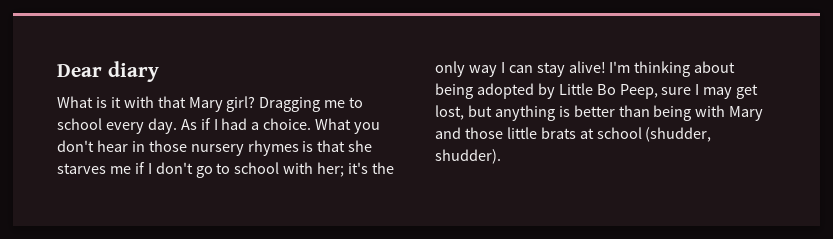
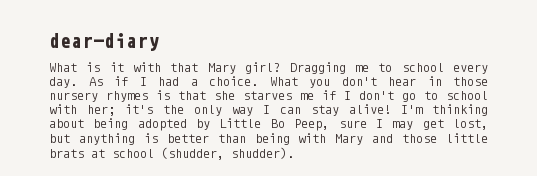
- Dear diary
+ dear-diary

